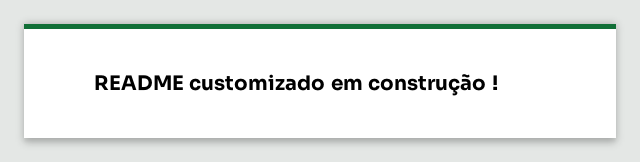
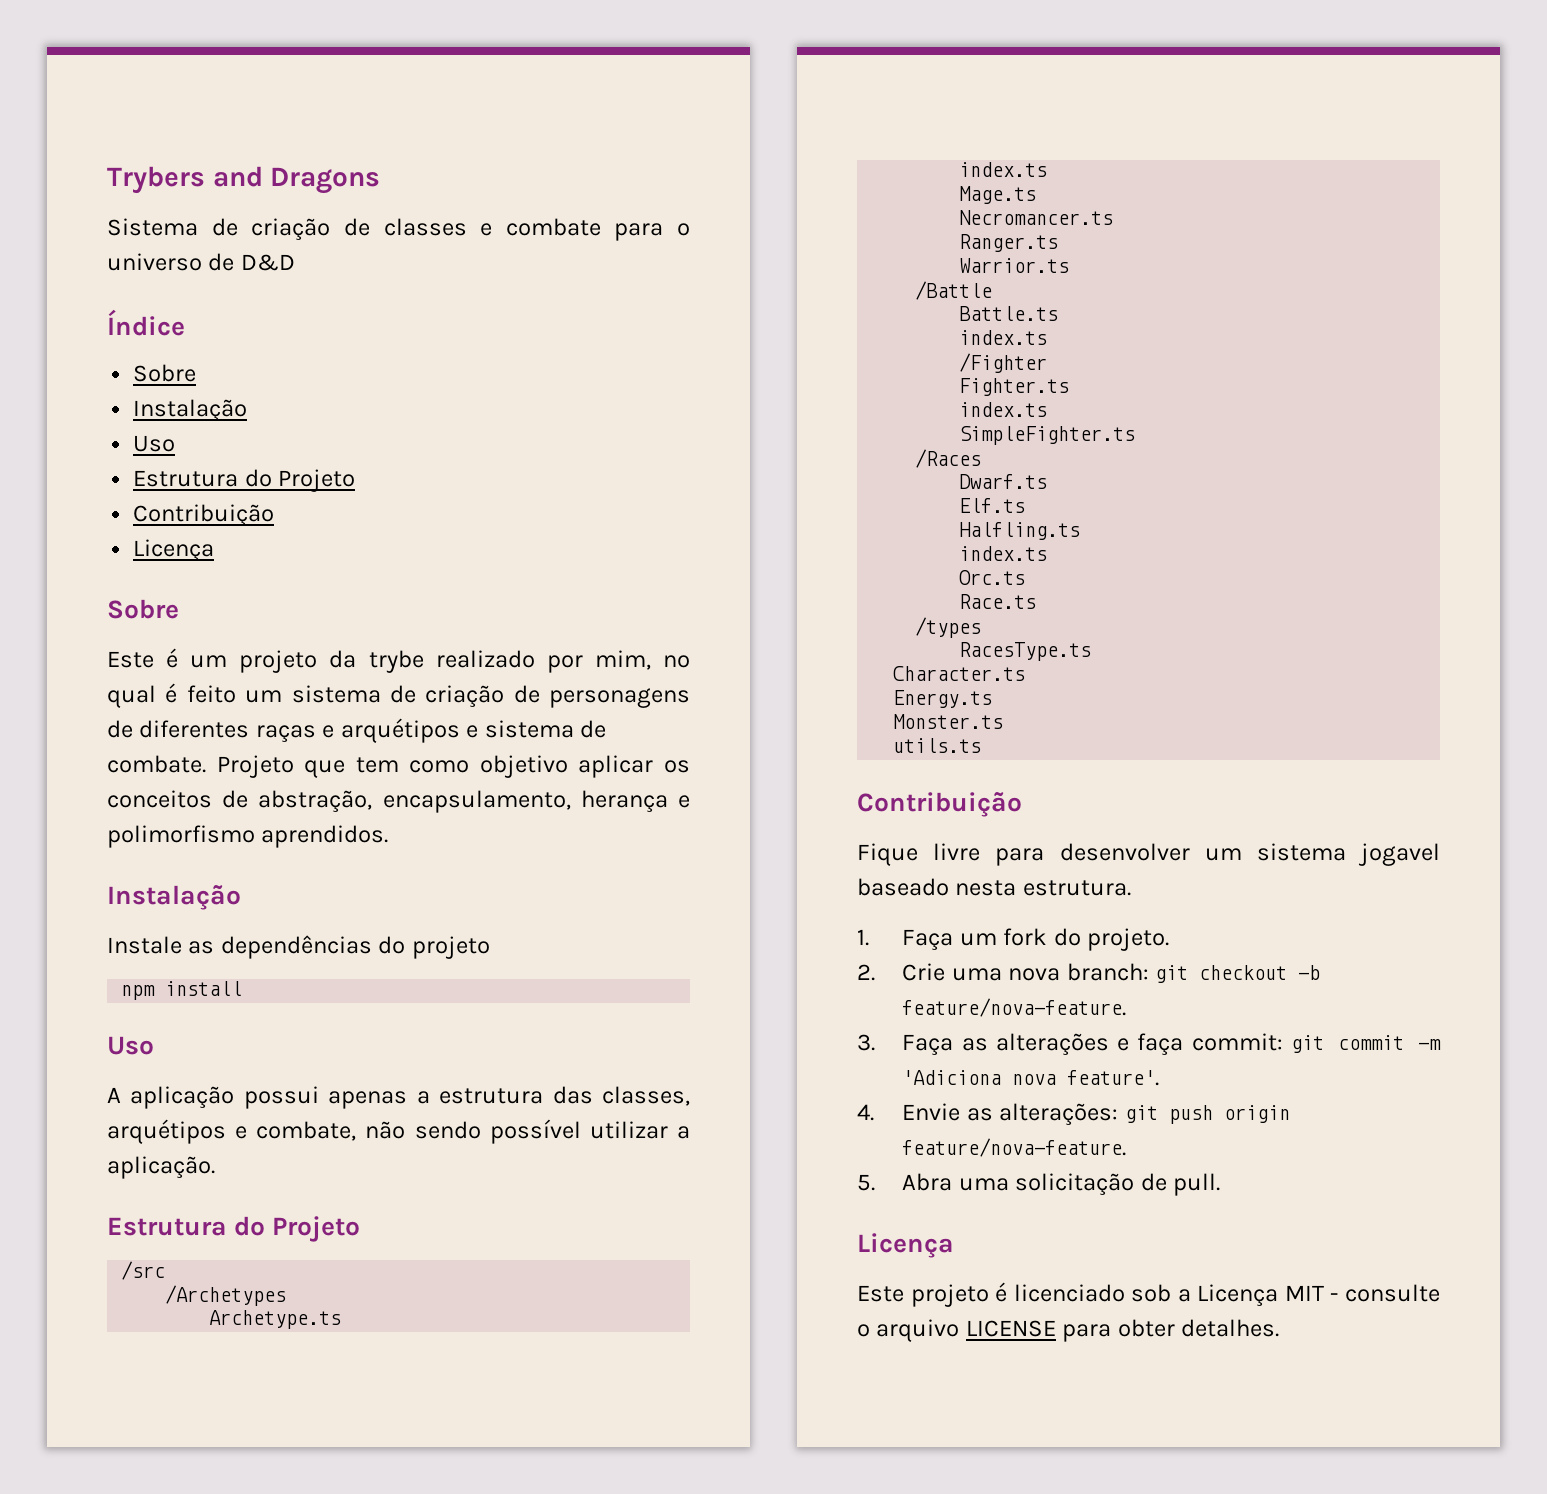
- README customizado em construção !
+ Trybers and Dragons
+ Sistema de criação de classes e combate para o universo de D&D
+ Índice
+ Sobre
+ Instalação
+ Uso
+ Estrutura do Projeto
+ Contribuição
+ Licença
+ Sobre
+ Este é um projeto da trybe realizado por mim, no qual é feito um sistema de criação de personagens de diferentes raças e arquétipos e sistema de combate. Projeto que tem como objetivo aplicar os conceitos de abstração, encapsulamento, herança e polimorfismo aprendidos.
+ Instalação
+ Instale as dependências do projeto
+ npm install
+ Uso
+ A aplicação possui apenas a estrutura das classes, arquétipos e combate, não sendo possível utilizar a aplicação.
+ Estrutura do Projeto
+ /src
+ /Archetypes
+ Archetype.ts
+ index.ts
+ Mage.ts
+ Necromancer.ts
+ Ranger.ts
+ Warrior.ts
+ /Battle
+ Battle.ts
+ index.ts
+ /Fighter
+ Fighter.ts
+ index.ts
+ SimpleFighter.ts
+ /Races
+ Dwarf.ts
+ Elf.ts
+ Halfling.ts
+ index.ts
+ Orc.ts
+ Race.ts
+ /types
+ RacesType.ts
+ Character.ts
+ Energy.ts
+ Monster.ts
+ utils.ts
+ Contribuição
+ Fique livre para desenvolver um sistema jogavel baseado nesta estrutura.
+ 1. Faça um fork do projeto.
+ 2. Crie uma nova branch: git checkout -b feature/nova-feature.
+ 3. Faça as alterações e faça commit: git commit -m 'Adiciona nova feature'.
+ 4. Envie as alterações: git push origin feature/nova-feature.
+ 5. Abra uma solicitação de pull.
+ Licença
+ Este projeto é licenciado sob a Licença MIT - consulte o arquivo LICENSE para obter detalhes.

